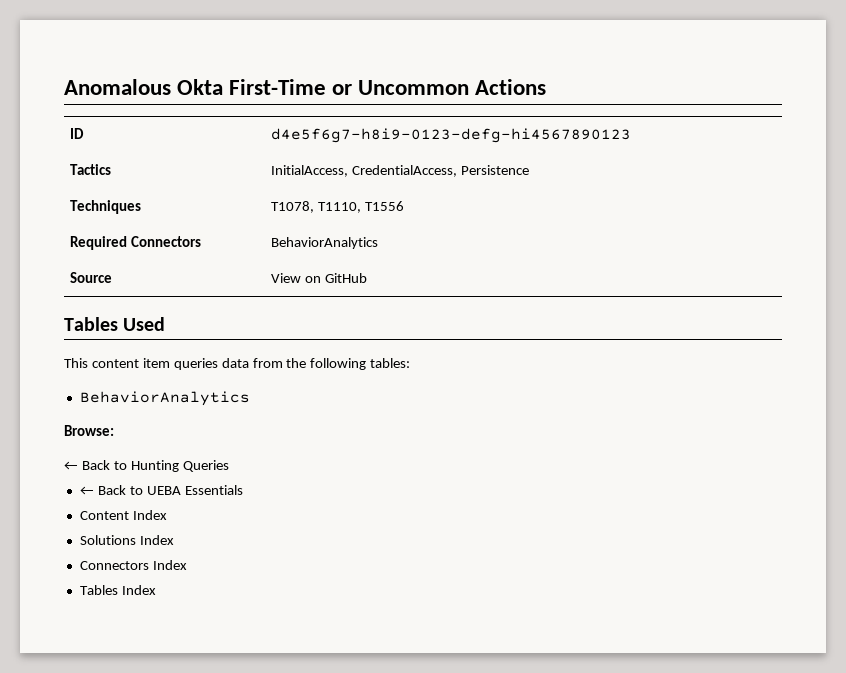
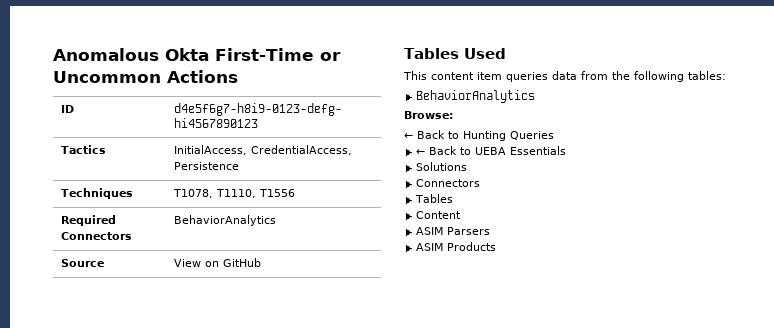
- Content Index
- Solutions Index
- Connectors Index
- Tables Index
+ Solutions
+ Connectors
+ Tables
+ Content
+ ASIM Parsers
+ ASIM Products

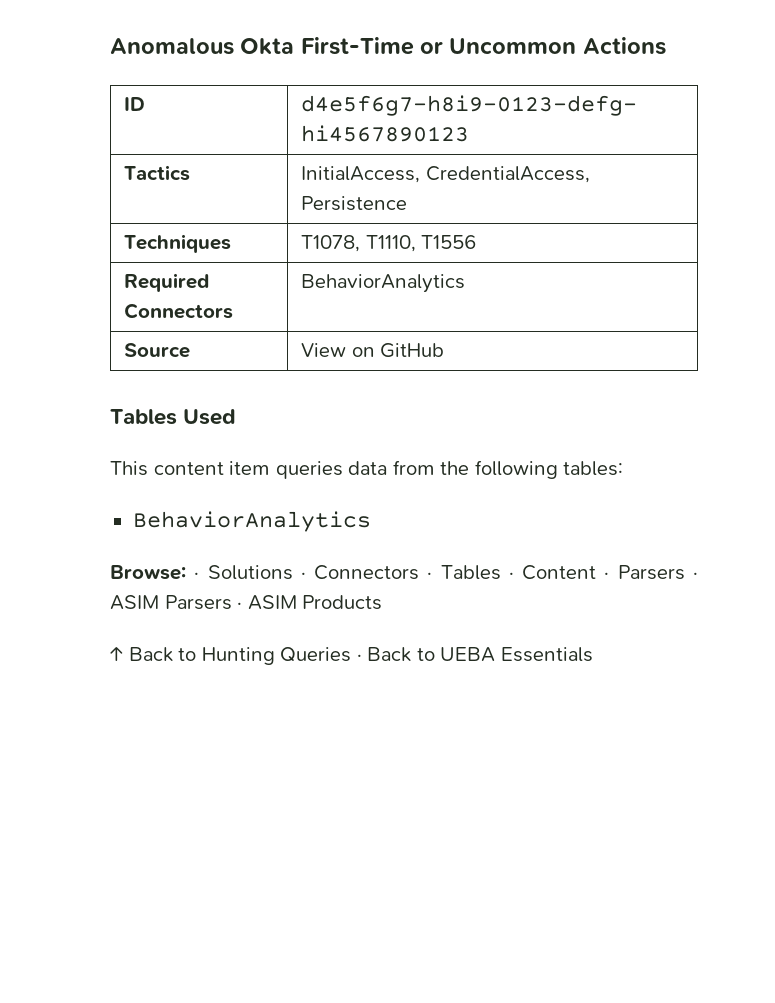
- Browse:
- ← Back to Hunting Queries
- ← Back to UEBA Essentials
+ Browse: · Solutions · Connectors · Tables · Content · Parsers · ASIM Parsers · ASIM Products
+ ↑ Back to Hunting Queries · Back to UEBA Essentials
- Solutions
- Connectors
- Tables
- Content
- ASIM Parsers
- ASIM Products

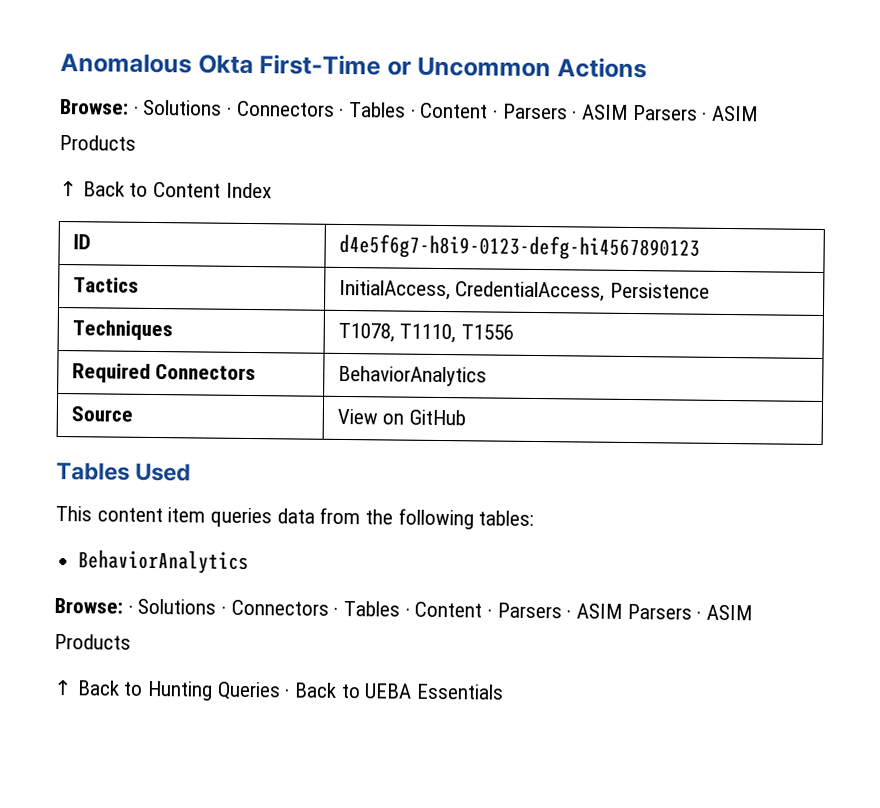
  Anomalous Okta First-Time or Uncommon Actions
+ Browse: · Solutions · Connectors · Tables · Content · Parsers · ASIM Parsers · ASIM Products
+ ↑ Back to Content Index

